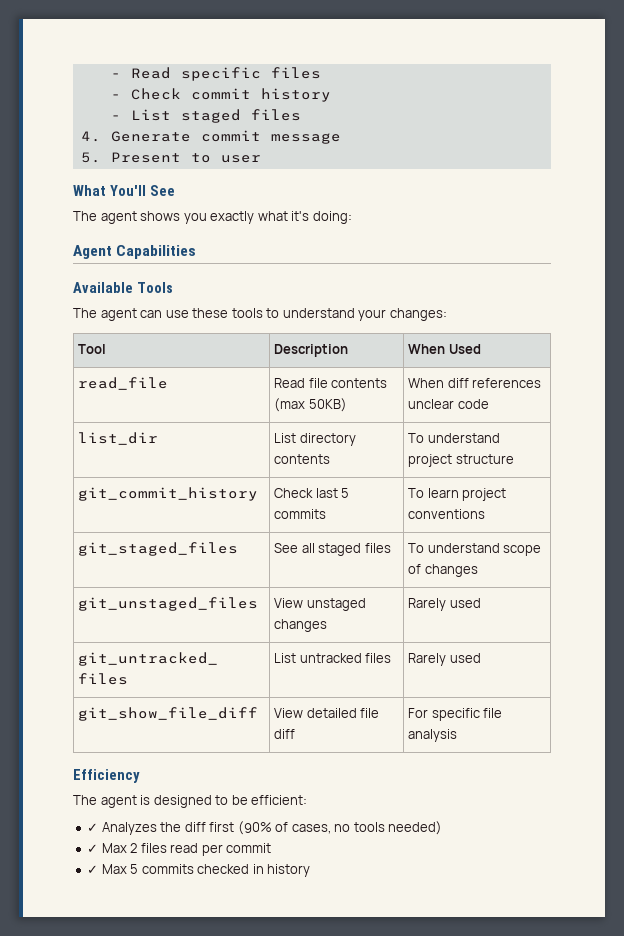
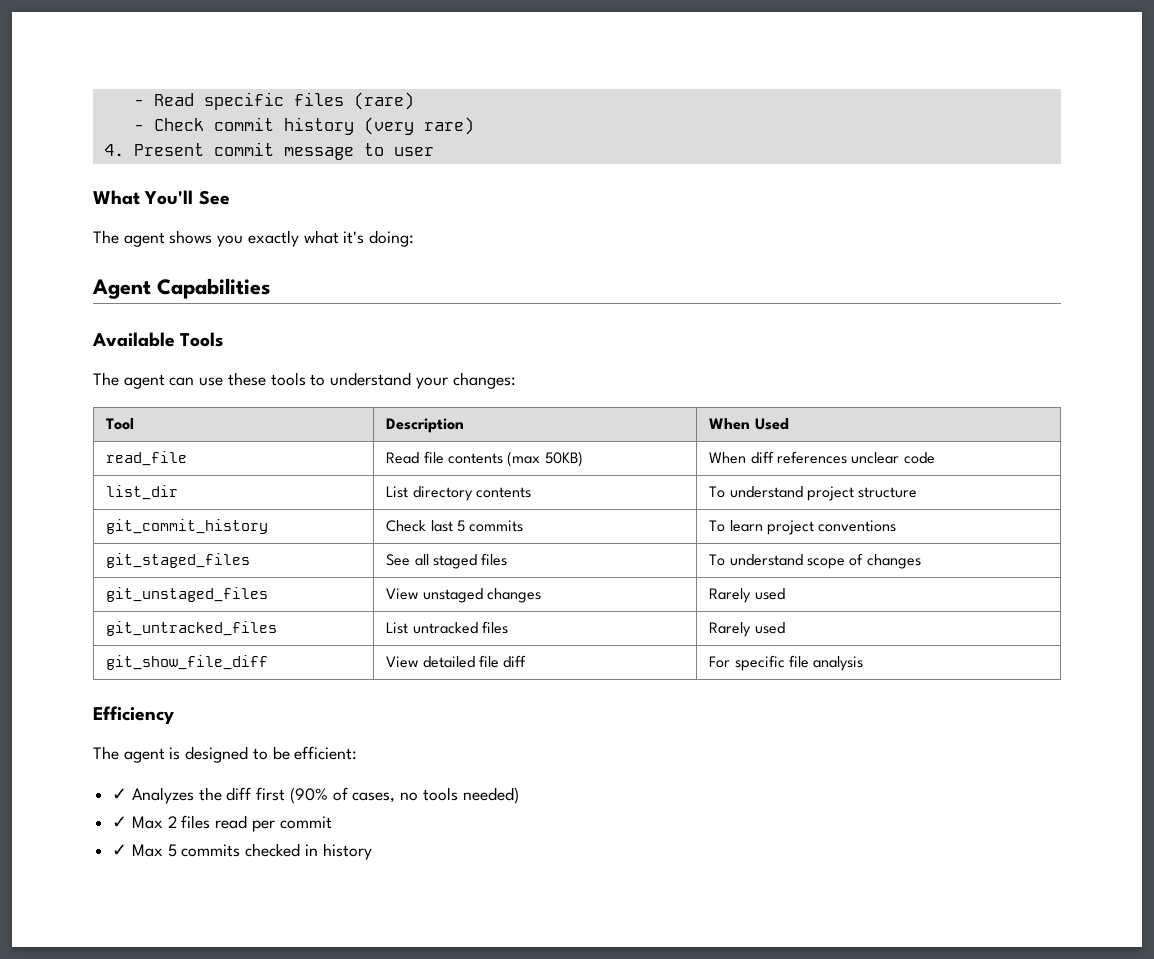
- - Read specific files
+ - Read specific files (rare)
- - Check commit history
- - List staged files
+ - Check commit history (very rare)
- 4. Generate commit message
- 5. Present to user
+ 4. Present commit message to user

